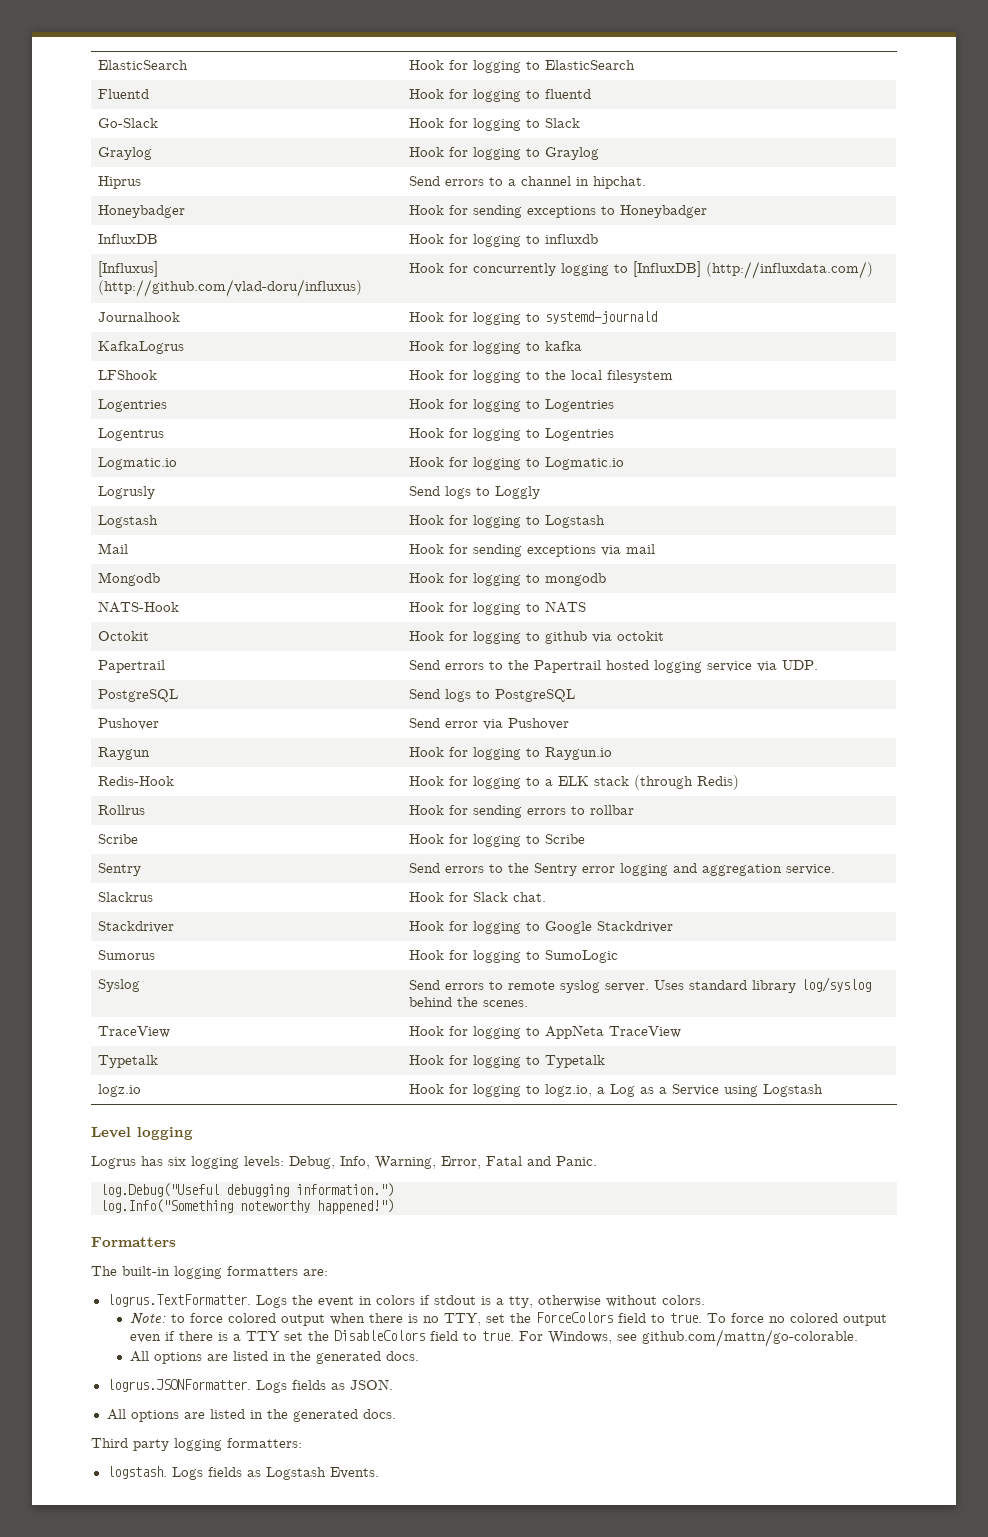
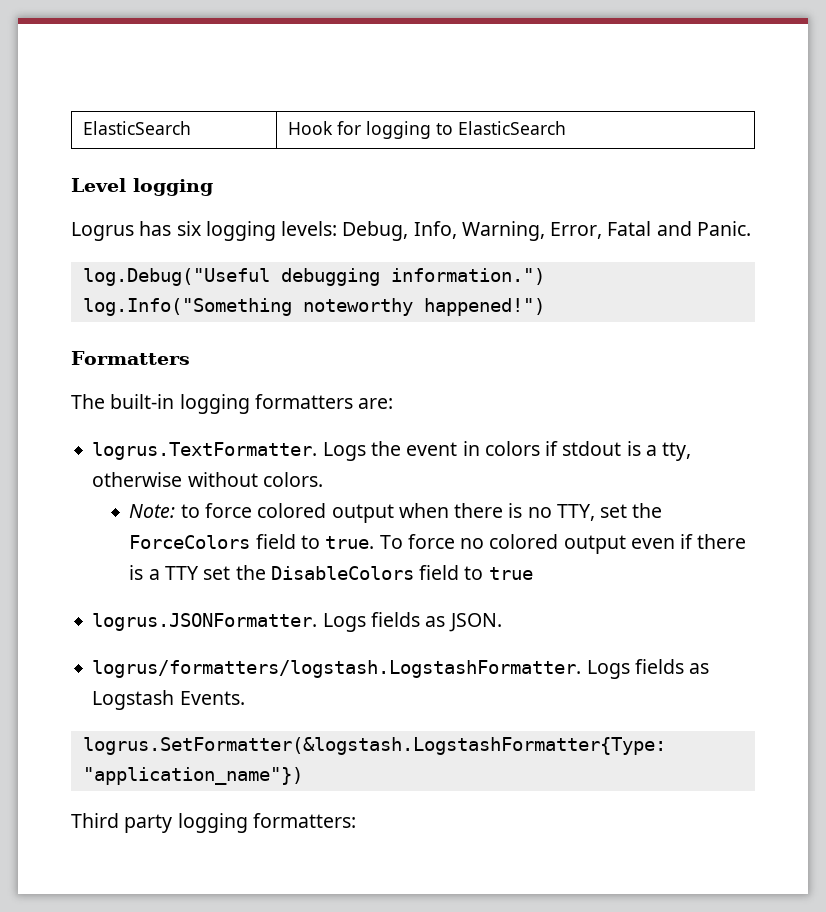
- Fluentd | Hook for logging to fluentd
- Go-Slack | Hook for logging to Slack
- Graylog | Hook for logging to Graylog
- Hiprus | Send errors to a channel in hipchat.
- Honeybadger | Hook for sending exceptions to Honeybadger
- InfluxDB | Hook for logging to influxdb
- [Influxus] (http://github.com/vlad-doru/influxus) | Hook for concurrently logging to [InfluxDB] (http://influxdata.com/)
- Journalhook | Hook for logging to systemd-journald
- KafkaLogrus | Hook for logging to kafka
- LFShook | Hook for logging to the local filesystem
- Logentries | Hook for logging to Logentries
- Logentrus | Hook for logging to Logentries
- Logmatic.io | Hook for logging to Logmatic.io
- Logrusly | Send logs to Loggly
- Logstash | Hook for logging to Logstash
- Mail | Hook for sending exceptions via mail
- Mongodb | Hook for logging to mongodb
- NATS-Hook | Hook for logging to NATS
- Octokit | Hook for logging to github via octokit
- Papertrail | Send errors to the Papertrail hosted logging service via UDP.
- PostgreSQL | Send logs to PostgreSQL
- Pushover | Send error via Pushover
- Raygun | Hook for logging to Raygun.io
- Redis-Hook | Hook for logging to a ELK stack (through Redis)
- Rollrus | Hook for sending errors to rollbar
- Scribe | Hook for logging to Scribe
- Sentry | Send errors to the Sentry error logging and aggregation service.
- Slackrus | Hook for Slack chat.
- Stackdriver | Hook for logging to Google Stackdriver
- Sumorus | Hook for logging to SumoLogic
- Syslog | Send errors to remote syslog server. Uses standard library log/syslog behind the scenes.
- TraceView | Hook for logging to AppNeta TraceView
- Typetalk | Hook for logging to Typetalk
- logz.io | Hook for logging to logz.io, a Log as a Service using Logstash
- To force no colored output even if there is a TTY set the DisableColors field to true. For Windows, see github.com/mattn/go-colorable.
- All options are listed in the generated docs.
+ To force no colored output even if there is a TTY set the DisableColors field to true
  logrus.JSONFormatter. Logs fields as JSON.
- All options are listed in the generated docs.
+ logrus/formatters/logstash.LogstashFormatter. Logs fields as Logstash Events.
+ logrus.SetFormatter(&logstash.LogstashFormatter{Type: "application_name"})
  Third party logging formatters:
- logstash. Logs fields as Logstash Events.

